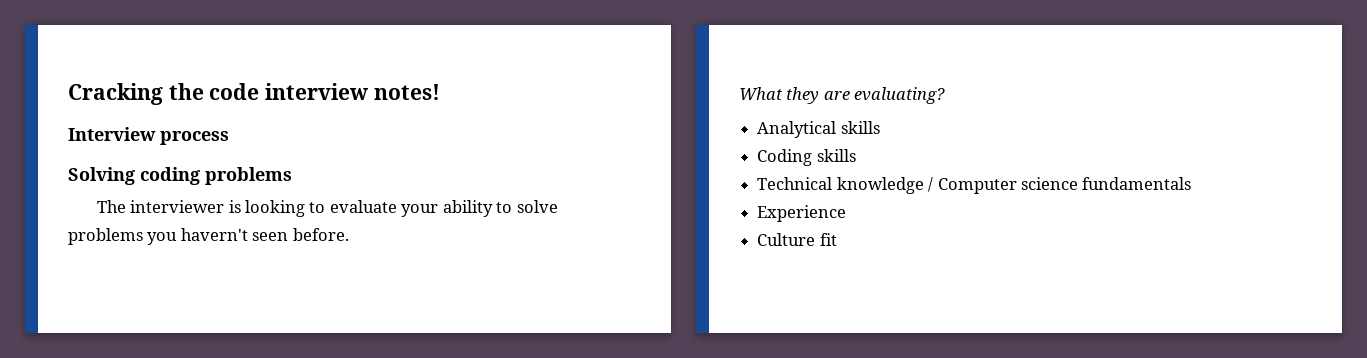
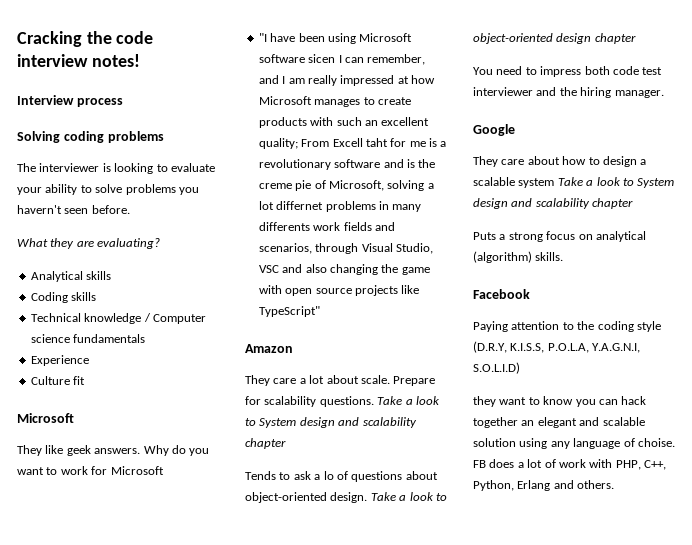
  Culture fit
+ Microsoft
+ They like geek answers. Why do you want to work for Microsoft
+ "I have been using Microsoft software sicen I can remember, and I am really impressed at how Microsoft manages to create products with such an excellent quality; From Excell taht for me is a revolutionary software and is the creme pie of Microsoft, solving a lot differnet problems in many differents work fields and scenarios, through Visual Studio, VSC and also changing the game with open source projects like TypeScript"
+ Amazon
+ They care a lot about scale. Prepare for scalability questions. Take a look to System design and scalability chapter
+ Tends to ask a lo of questions about object-oriented design. Take a look to object-oriented design chapter
+ You need to impress both code test interviewer and the hiring manager.
+ Google
+ They care about how to design a scalable system Take a look to System design and scalability chapter
+ Puts a strong focus on analytical (algorithm) skills.
+ Facebook
+ Paying attention to the coding style (D.R.Y, K.I.S.S, P.O.L.A, Y.A.G.N.I, S.O.L.I.D)
+ they want to know you can hack together an elegant and scalable solution using any language of choise. FB does a lot of work with PHP, C++, Python, Erlang and others.

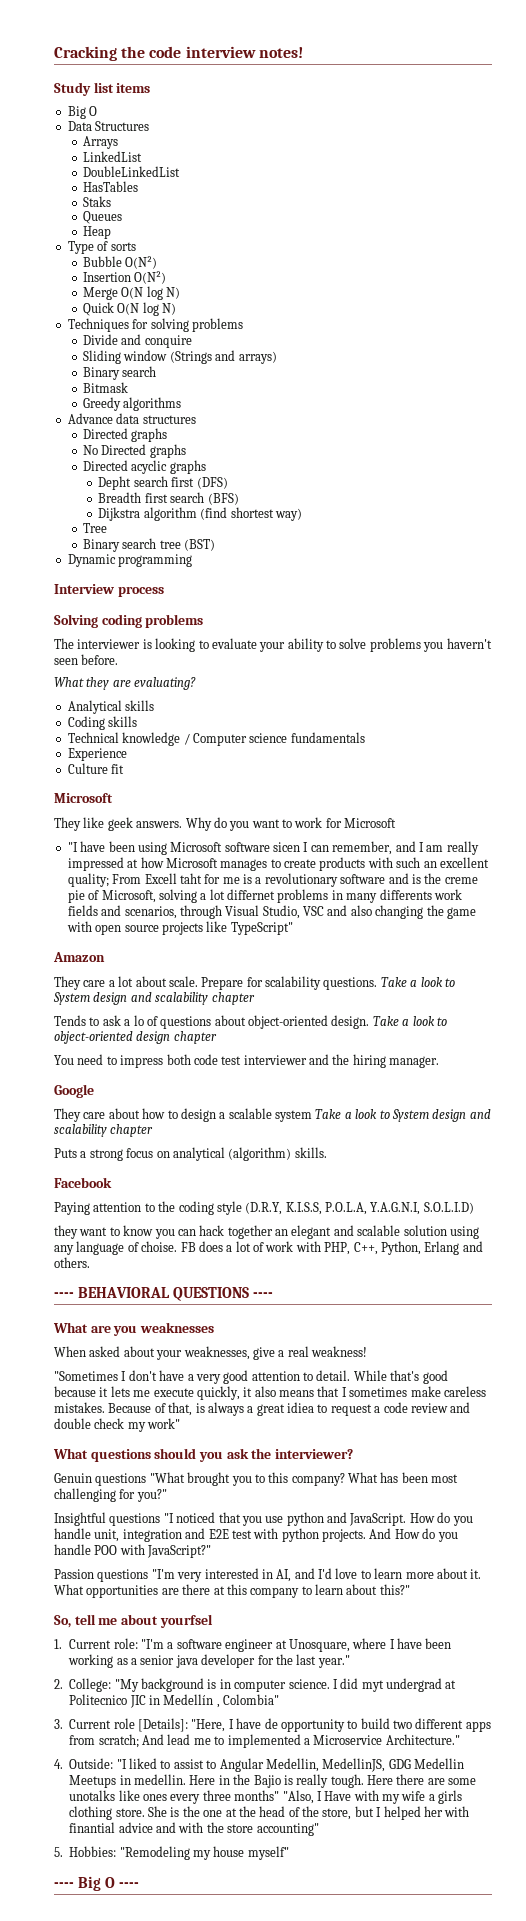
+ Study list items
+ Big O
+ Data Structures
+ Arrays
+ LinkedList
+ DoubleLinkedList
+ HasTables
+ Staks
+ Queues
+ Heap
+ Type of sorts
+ Bubble O(N²)
+ Insertion O(N²)
+ Merge O(N log N)
+ Quick O(N log N)
+ Techniques for solving problems
+ Divide and conquire
+ Sliding window (Strings and arrays)
+ Binary search
+ Bitmask
+ Greedy algorithms
+ Advance data structures
+ Directed graphs
+ No Directed graphs
+ Directed acyclic graphs
+ Depht search first (DFS)
+ Breadth first search (BFS)
+ Dijkstra algorithm (find shortest way)
+ Tree
+ Binary search tree (BST)
+ Dynamic programming
+ ---- BEHAVIORAL QUESTIONS ----
+ What are you weaknesses
+ When asked about your weaknesses, give a real weakness!
+ "Sometimes I don't have a very good attention to detail. While that's good because it lets me execute quickly, it also means that I sometimes make careless mistakes. Because of that, is always a great idiea to request a code review and double check my work"
+ What questions should you ask the interviewer?
+ Genuin questions "What brought you to this company? What has been most challenging for you?"
+ Insightful questions "I noticed that you use python and JavaScript. How do you handle unit, integration and E2E test with python projects. And How do you handle POO with JavaScript?"
+ Passion questions "I'm very interested in AI, and I'd love to learn more about it. What opportunities are there at this company to learn about this?"
+ So, tell me about yourfsel
+ 1. Current role: "I'm a software engineer at Unosquare, where I have been working as a senior java developer for the last year."
+ 2. College: "My background is in computer science. I did myt undergrad at Politecnico JIC in Medellín , Colombia"
+ 3. Current role [Details]: "Here, I have de opportunity to build two different apps from scratch; And lead me to implemented a Microservice Architecture."
+ 4. Outside: "I liked to assist to Angular Medellin, MedellinJS, GDG Medellin Meetups in medellin. Here in the Bajio is really tough. Here there are some unotalks like ones every three months" "Also, I Have with my wife a girls clothing store. She is the one at the head of the store, but I helped her with finantial advice and with the store accounting"
+ 5. Hobbies: "Remodeling my house myself"
+ ---- Big O ----

